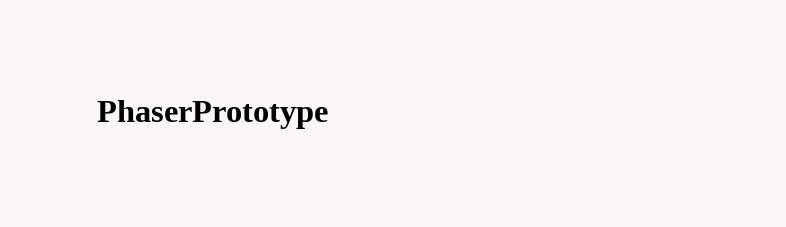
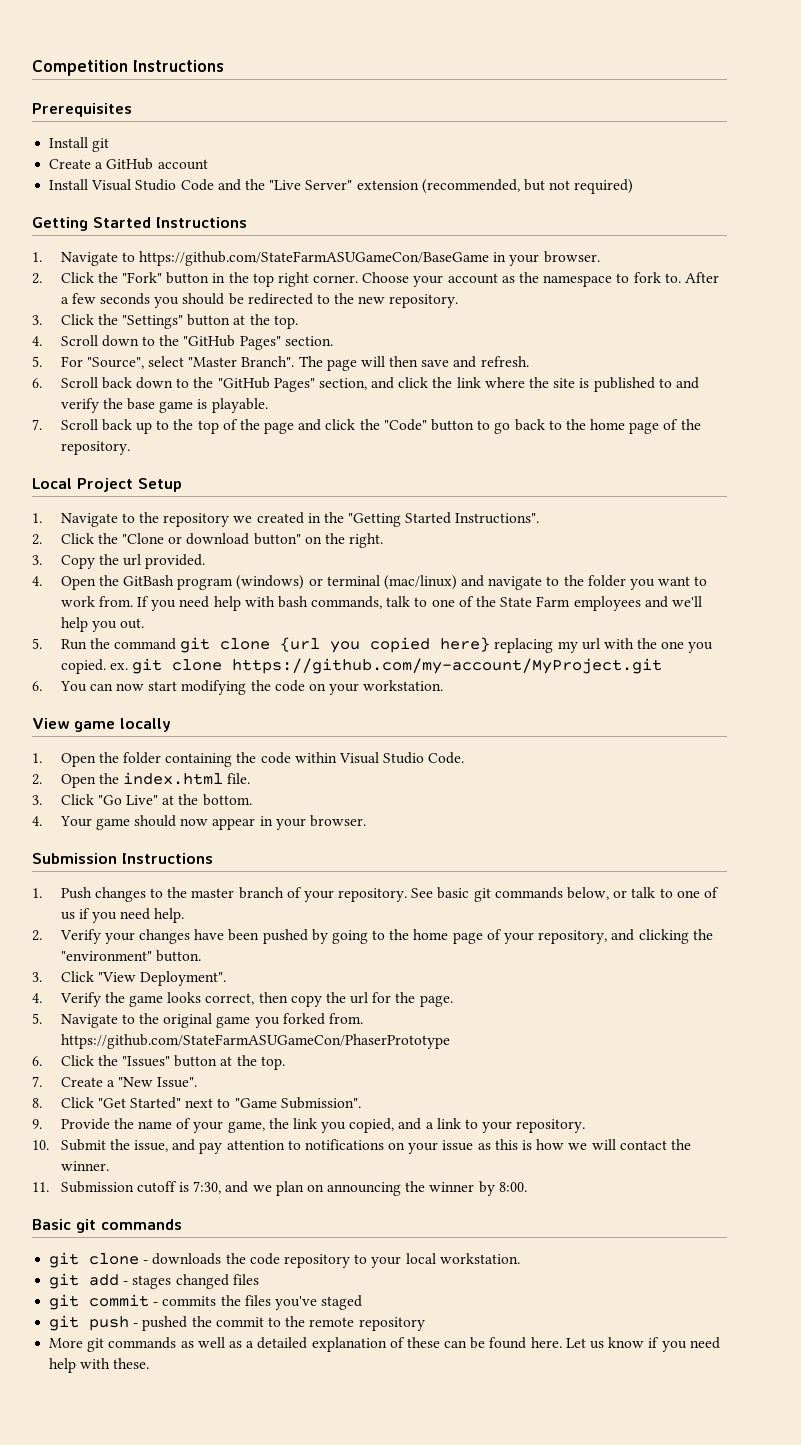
- PhaserPrototype
+ Competition Instructions
+ Prerequisites
+ Install git
+ Create a GitHub account
+ Install Visual Studio Code and the "Live Server" extension (recommended, but not required)
+ Getting Started Instructions
+ 1. Navigate to https://github.com/StateFarmASUGameCon/BaseGame in your browser.
+ 2. Click the "Fork" button in the top right corner. Choose your account as the namespace to fork to. After a few seconds you should be redirected to the new repository.
+ 3. Click the "Settings" button at the top.
+ 4. Scroll down to the "GitHub Pages" section.
+ 5. For "Source", select "Master Branch". The page will then save and refresh.
+ 6. Scroll back down to the "GitHub Pages" section, and click the link where the site is published to and verify the base game is playable.
+ 7. Scroll back up to the top of the page and click the "Code" button to go back to the home page of the repository.
+ Local Project Setup
+ 1. Navigate to the repository we created in the "Getting Started Instructions".
+ 2. Click the "Clone or download button" on the right.
+ 3. Copy the url provided.
+ 4. Open the GitBash program (windows) or terminal (mac/linux) and navigate to the folder you want to work from. If you need help with bash commands, talk to one of the State Farm employees and we'll help you out.
+ 5. Run the command git clone {url you copied here} replacing my url with the one you copied. ex. git clone https://github.com/my-account/MyProject.git
+ 6. You can now start modifying the code on your workstation.
+ View game locally
+ 1. Open the folder containing the code within Visual Studio Code.
+ 2. Open the index.html file.
+ 3. Click "Go Live" at the bottom.
+ 4. Your game should now appear in your browser.
+ Submission Instructions
+ 1. Push changes to the master branch of your repository. See basic git commands below, or talk to one of us if you need help.
+ 2. Verify your changes have been pushed by going to the home page of your repository, and clicking the "environment" button.
+ 3. Click "View Deployment".
+ 4. Verify the game looks correct, then copy the url for the page.
+ 5. Navigate to the original game you forked from. https://github.com/StateFarmASUGameCon/PhaserPrototype
+ 6. Click the "Issues" button at the top.
+ 7. Create a "New Issue".
+ 8. Click "Get Started" next to "Game Submission".
+ 9. Provide the name of your game, the link you copied, and a link to your repository.
+ 10. Submit the issue, and pay attention to notifications on your issue as this is how we will contact the winner.
+ 11. Submission cutoff is 7:30, and we plan on announcing the winner by 8:00.
+ Basic git commands
+ git clone - downloads the code repository to your local workstation.
+ git add - stages changed files
+ git commit - commits the files you've staged
+ git push - pushed the commit to the remote repository
+ More git commands as well as a detailed explanation of these can be found here. Let us know if you need help with these.

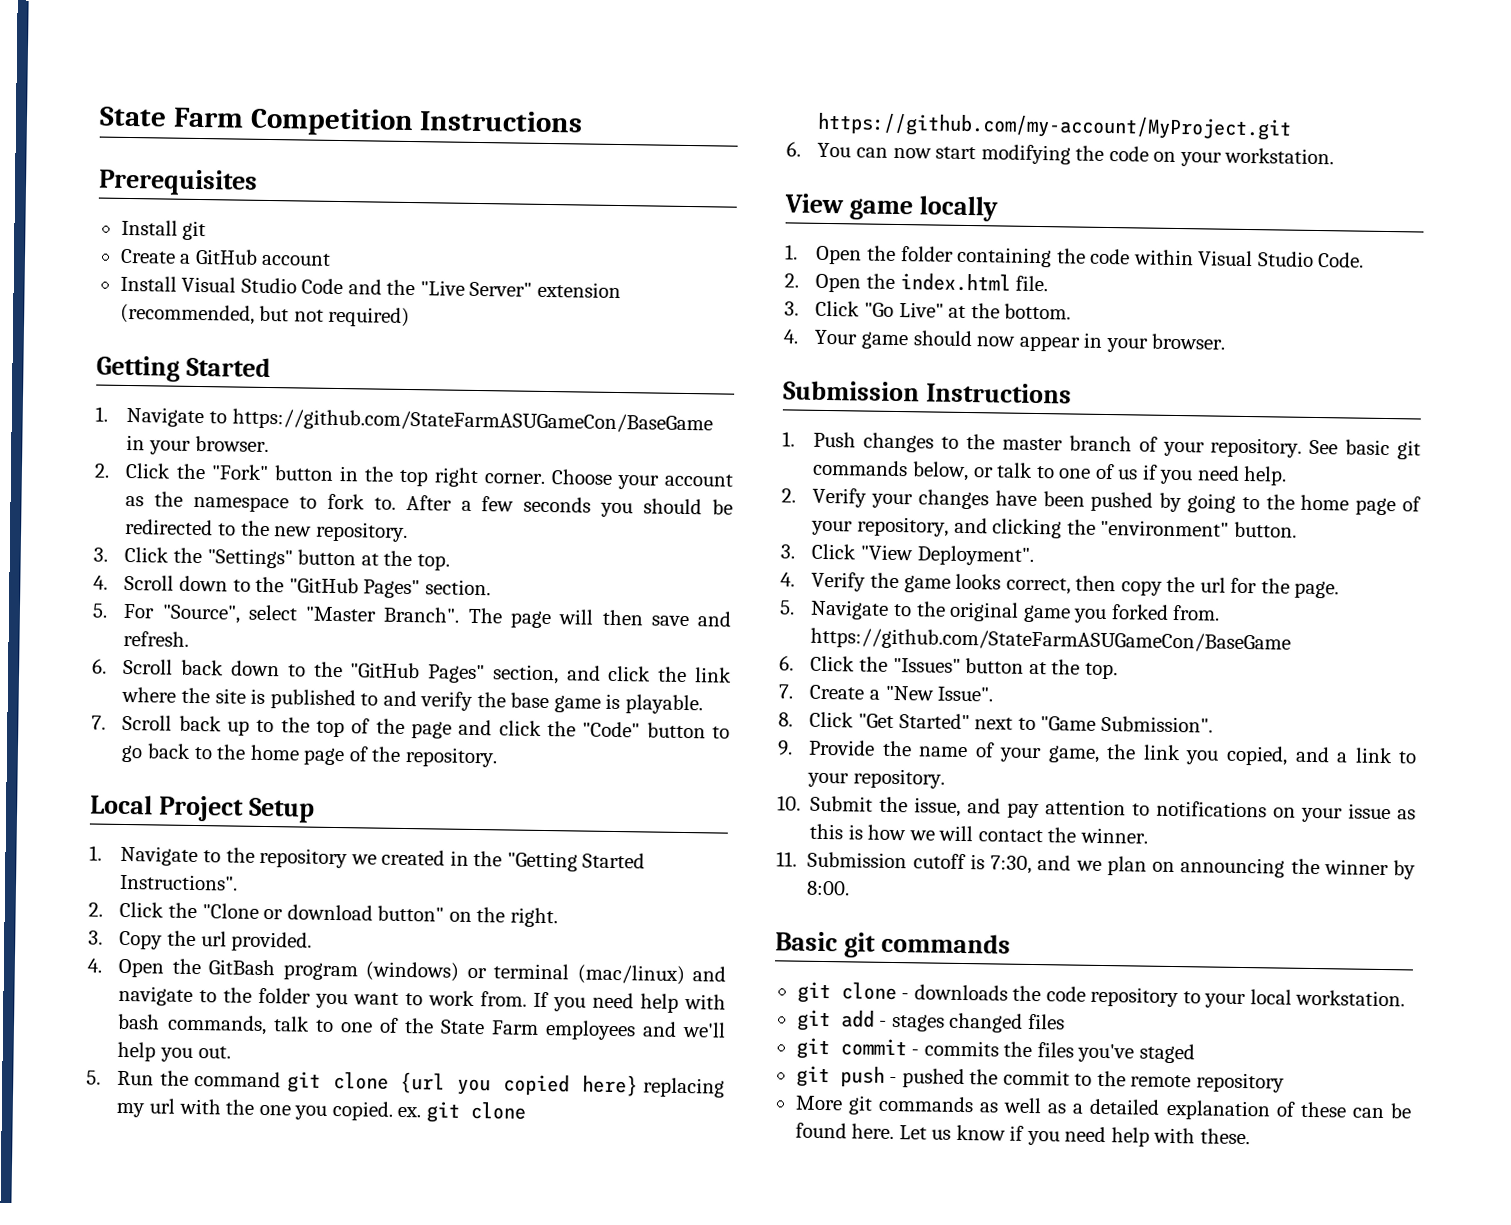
- Competition Instructions
+ State Farm Competition Instructions
- Getting Started Instructions
+ Getting Started
- 5. Navigate to the original game you forked from. https://github.com/StateFarmASUGameCon/PhaserPrototype
+ 5. Navigate to the original game you forked from. https://github.com/StateFarmASUGameCon/BaseGame

